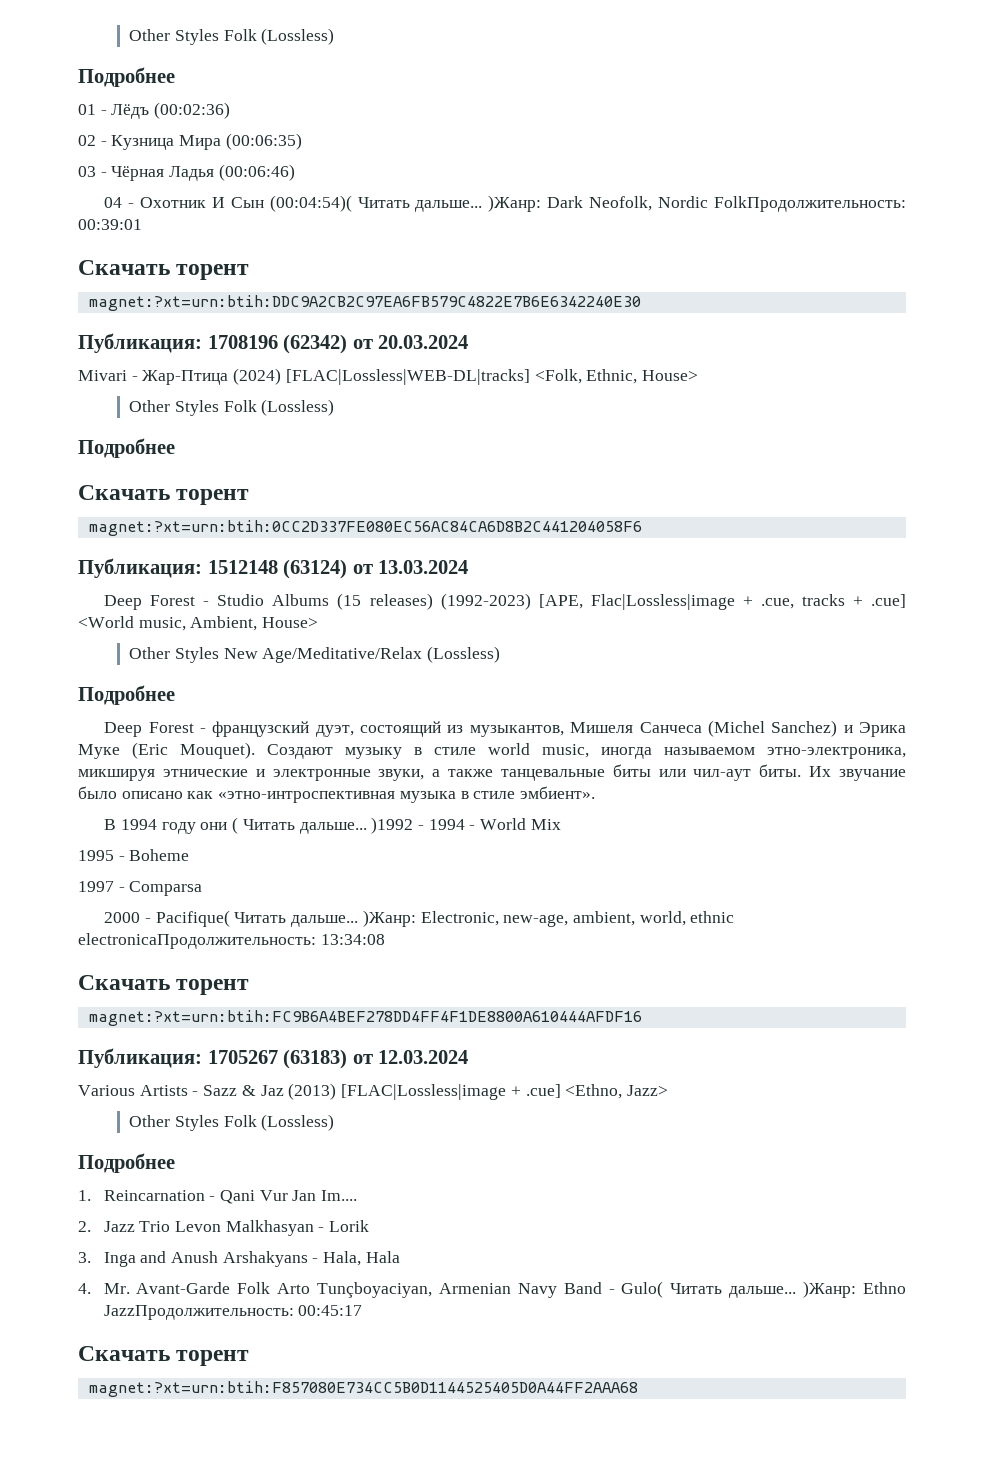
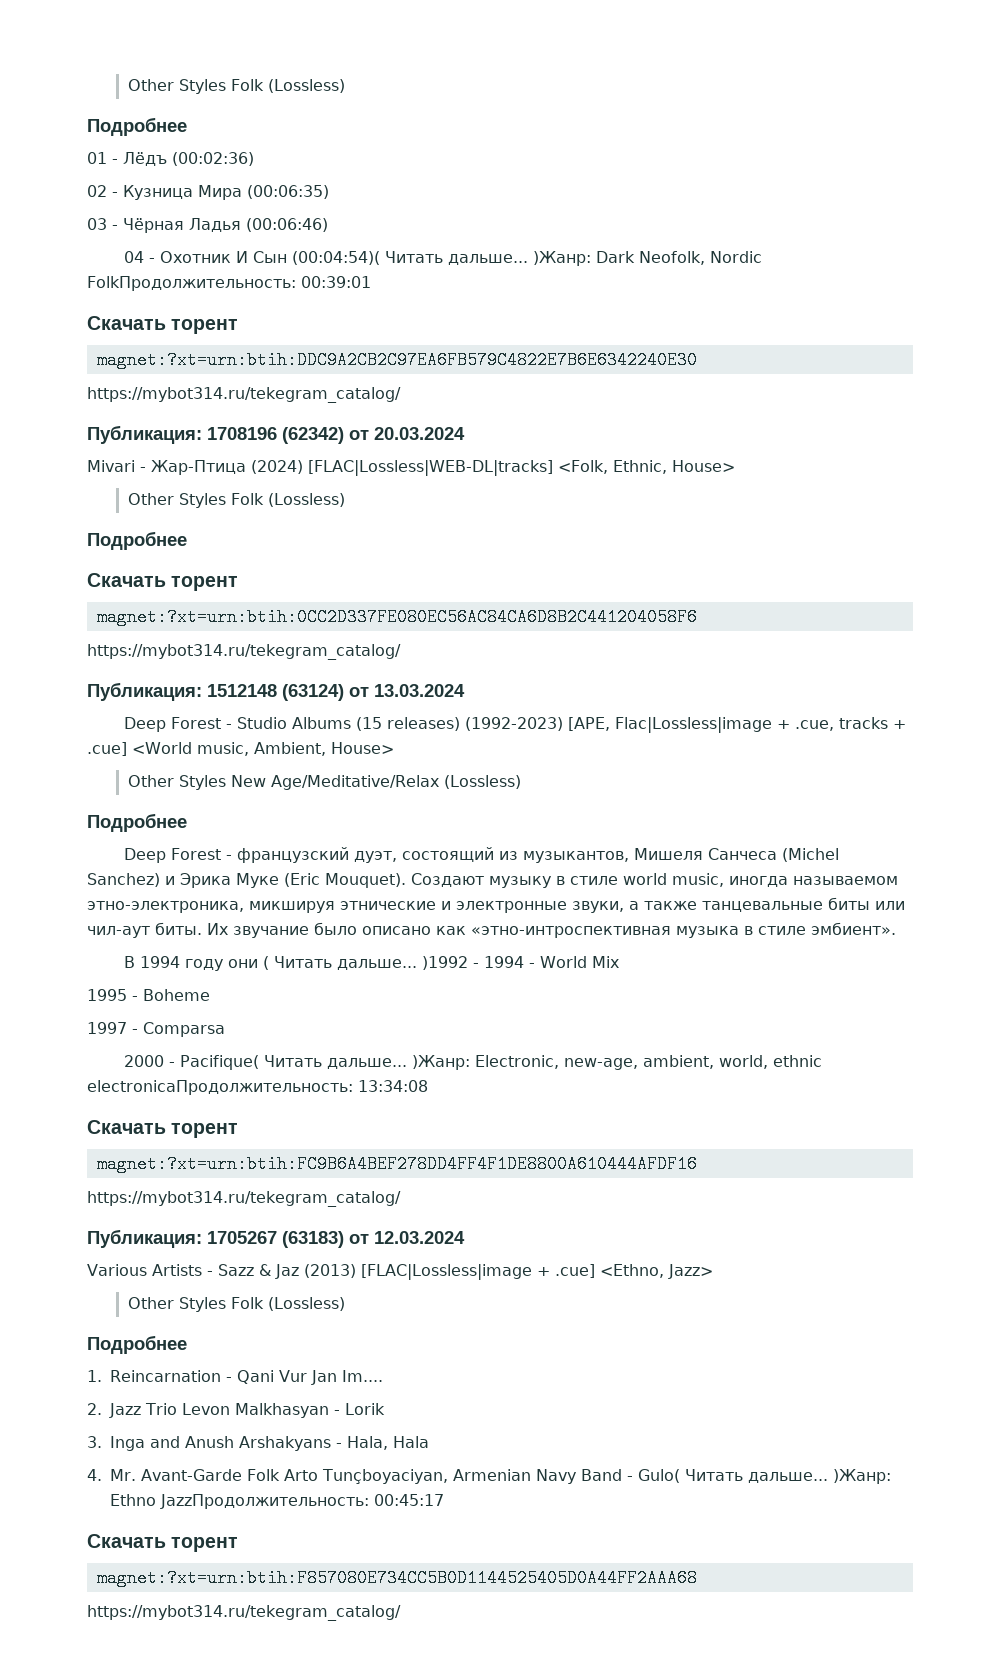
  magnet:?xt=urn:btih:DDC9A2CB2C97EA6FB579C4822E7B6E6342240E30
+ https://mybot314.ru/tekegram_catalog/
  magnet:?xt=urn:btih:0CC2D337FE080EC56AC84CA6D8B2C441204058F6
+ https://mybot314.ru/tekegram_catalog/
  magnet:?xt=urn:btih:FC9B6A4BEF278DD4FF4F1DE8800A610444AFDF16
+ https://mybot314.ru/tekegram_catalog/
  magnet:?xt=urn:btih:F857080E734CC5B0D1144525405D0A44FF2AAA68
+ https://mybot314.ru/tekegram_catalog/

